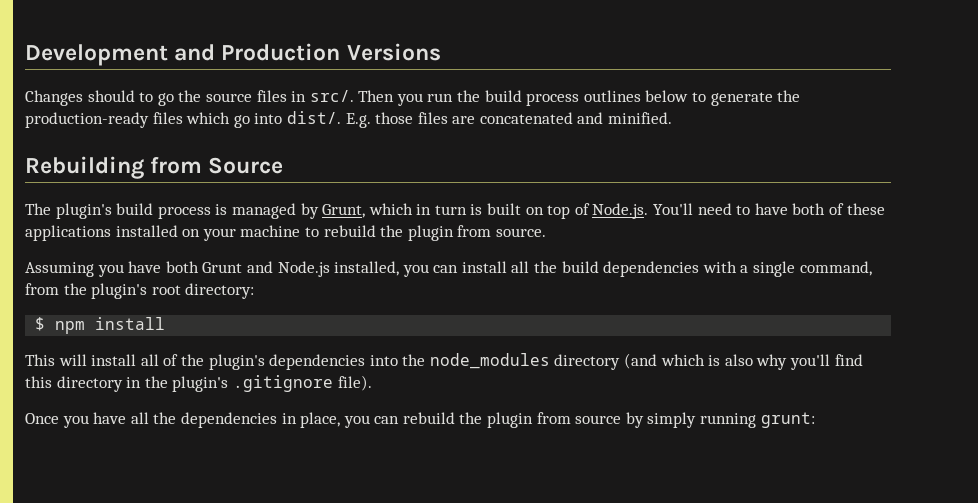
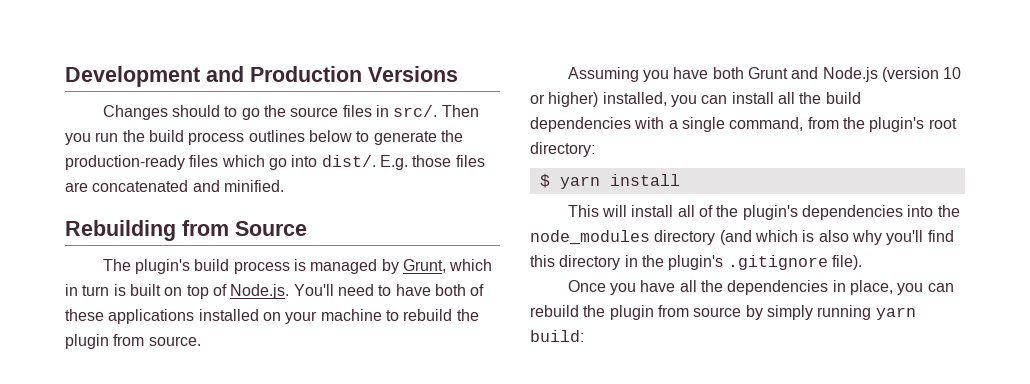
- Assuming you have both Grunt and Node.js installed, you can install all the build dependencies with a single command, from the plugin's root directory:
+ Assuming you have both Grunt and Node.js (version 10 or higher) installed, you can install all the build dependencies with a single command, from the plugin's root directory:
- $ npm install
+ $ yarn install
- Once you have all the dependencies in place, you can rebuild the plugin from source by simply running grunt:
+ Once you have all the dependencies in place, you can rebuild the plugin from source by simply running yarn build:

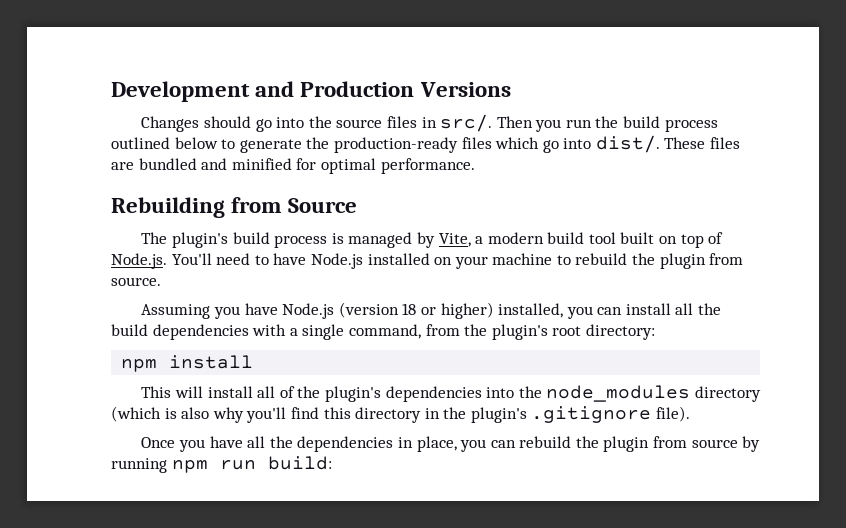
- Changes should to go the source files in src/.
+ Changes should go into the source files in src/.
- Then you run the build process outlines below to generate the production-ready files which go into dist/.
+ Then you run the build process outlined below to generate the production-ready files which go into dist/.
- E.g. those files are concatenated and minified.
+ These files are bundled and minified for optimal performance.
- The plugin's build process is managed by Grunt, which in turn is built on top of Node.js. You'll need to have both of these applications installed on your machine to rebuild the plugin from source.
+ The plugin's build process is managed by Vite, a modern build tool built on top of Node.js. You'll need to have Node.js installed on your machine to rebuild the plugin from source.
- Assuming you have both Grunt and Node.js (version 10 or higher) installed, you can install all the build dependencies with a single command, from the plugin's root directory:
+ Assuming you have Node.js (version 18 or higher) installed, you can install all the build dependencies with a single command, from the plugin's root directory:
- $ yarn install
+ npm install
- This will install all of the plugin's dependencies into the node_modules directory (and which is also why you'll find this directory in the plugin's .gitignore file).
+ This will install all of the plugin's dependencies into the node_modules directory (which is also why you'll find this directory in the plugin's .gitignore file).
- Once you have all the dependencies in place, you can rebuild the plugin from source by simply running yarn build:
+ Once you have all the dependencies in place, you can rebuild the plugin from source by running npm run build:

